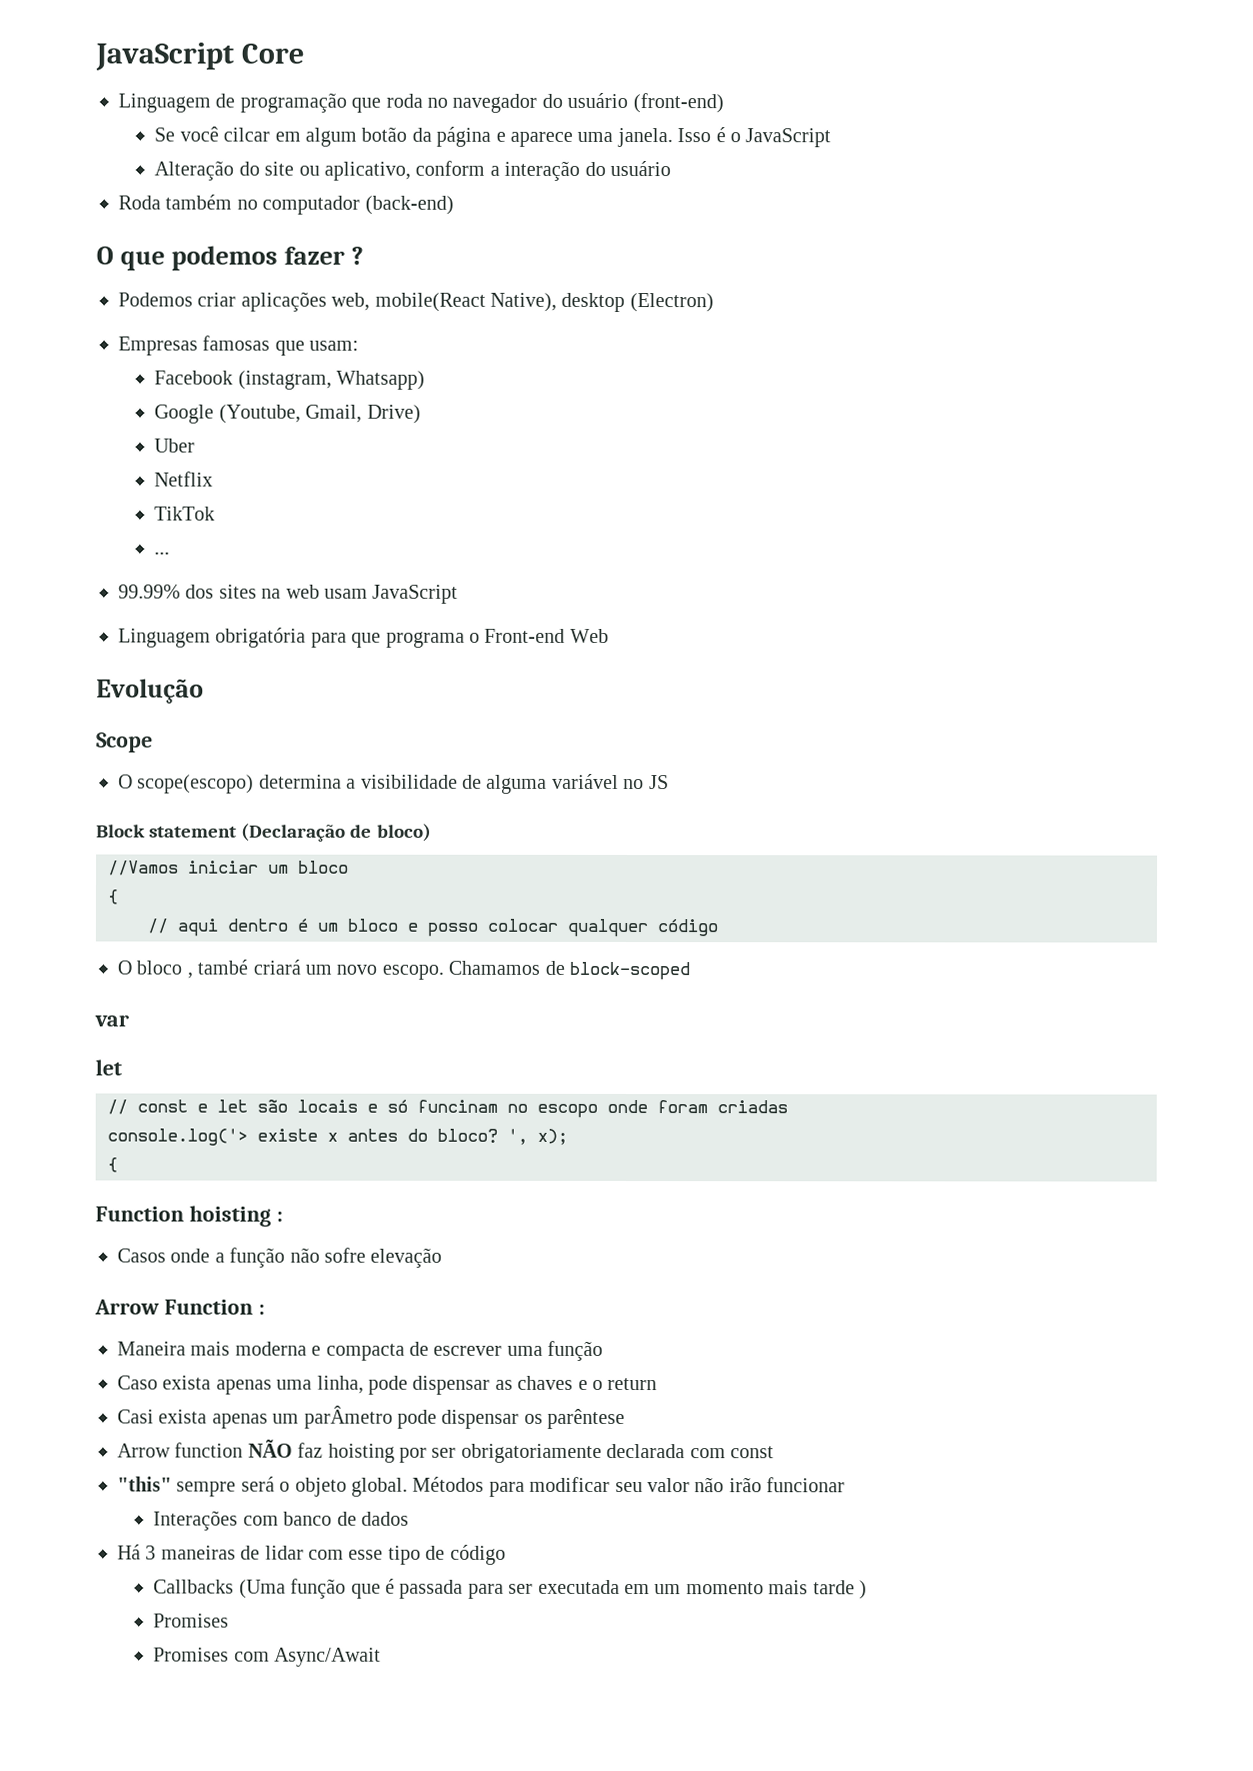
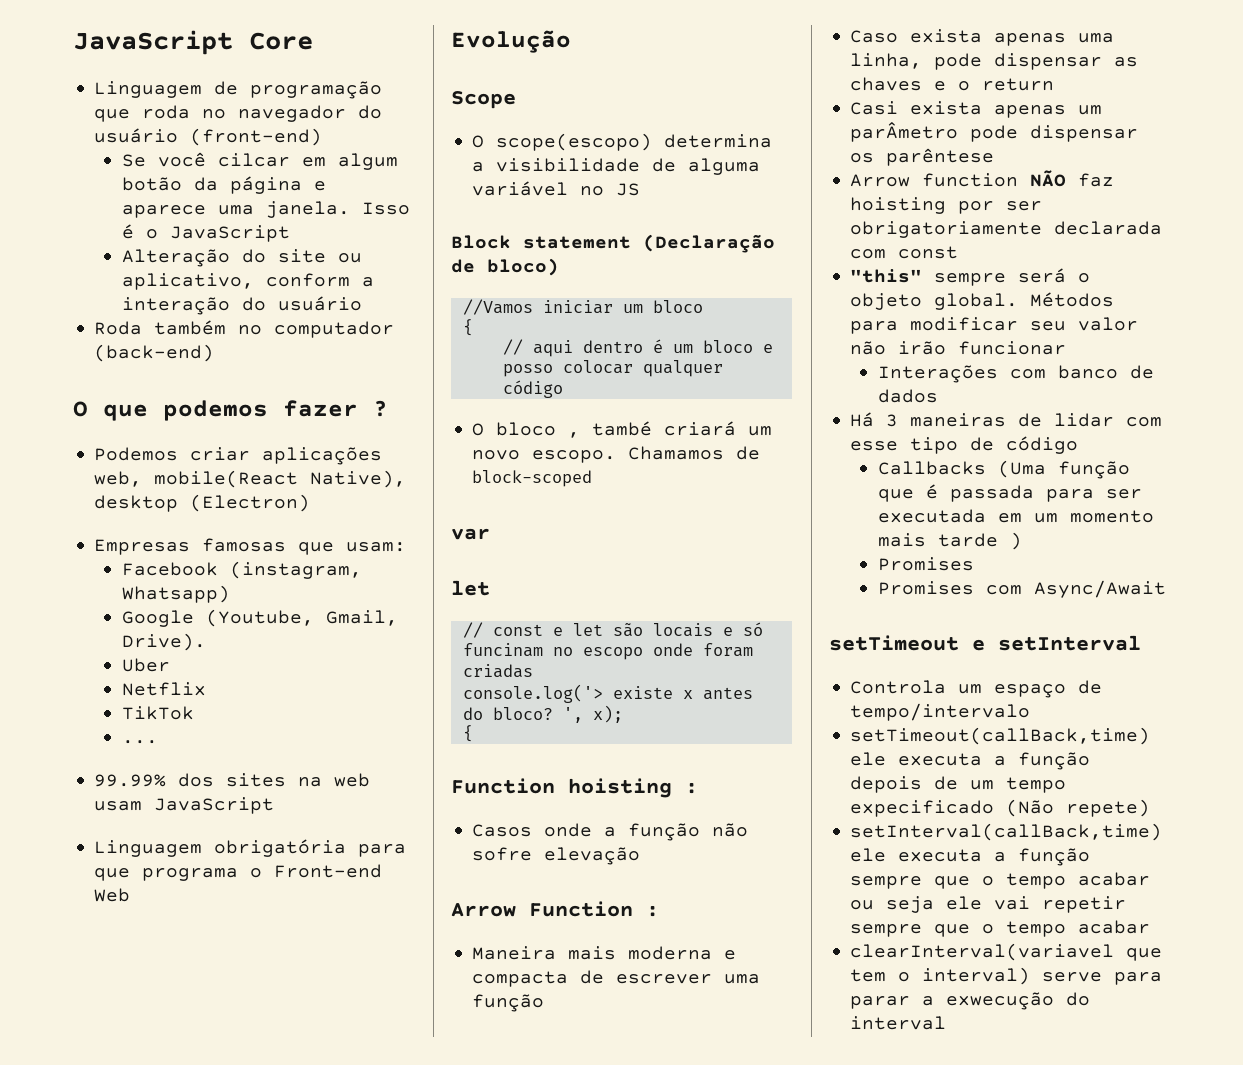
- Google (Youtube, Gmail, Drive)
+ Google (Youtube, Gmail, Drive).
+ setTimeout e setInterval
+ Controla um espaço de tempo/intervalo
+ setTimeout(callBack,time) ele executa a função depois de um tempo expecificado (Não repete)
+ setInterval(callBack,time) ele executa a função sempre que o tempo acabar ou seja ele vai repetir sempre que o tempo acabar
+ clearInterval(variavel que tem o interval) serve para parar a exwecução do interval

